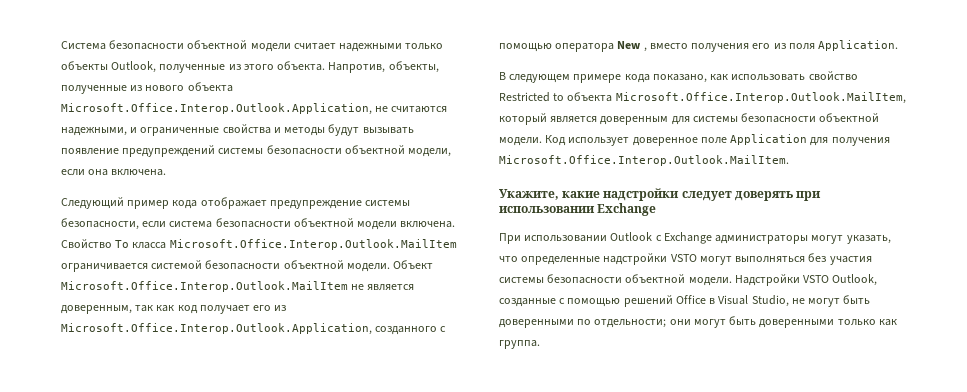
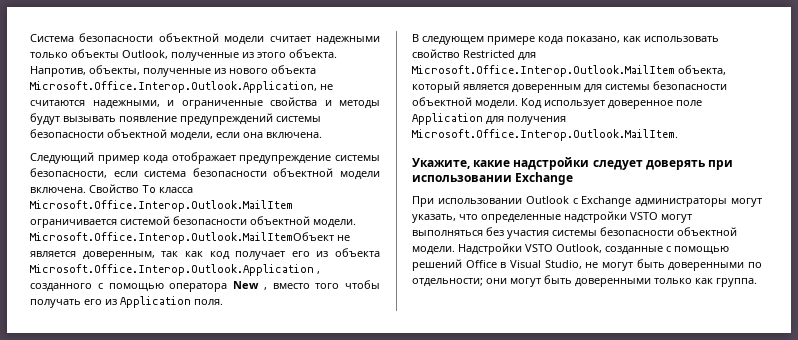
- Объект Microsoft.Office.Interop.Outlook.MailItem не является доверенным, так как код получает его из Microsoft.Office.Interop.Outlook.Application, созданного с помощью оператора New , вместо получения его из поля Application.
+ Microsoft.Office.Interop.Outlook.MailItemОбъект не является доверенным, так как код получает его из объекта Microsoft.Office.Interop.Outlook.Application , созданного с помощью оператора New , вместо того чтобы получать его из Application поля.
- В следующем примере кода показано, как использовать свойство Restricted to объекта Microsoft.Office.Interop.Outlook.MailItem, который является доверенным для системы безопасности объектной модели.
+ В следующем примере кода показано, как использовать свойство Restricted для Microsoft.Office.Interop.Outlook.MailItem объекта, который является доверенным для системы безопасности объектной модели.

